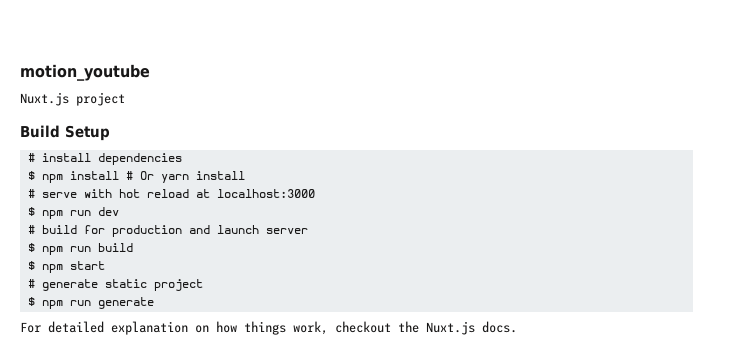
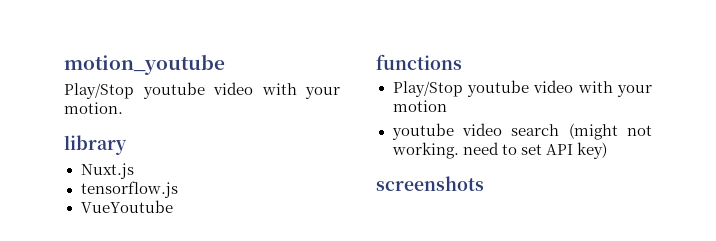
- Nuxt.js project
- Build Setup
- # install dependencies
- $ npm install # Or yarn install
- # serve with hot reload at localhost:3000
- $ npm run dev
- # build for production and launch server
- $ npm run build
- $ npm start
- # generate static project
- $ npm run generate
- For detailed explanation on how things work, checkout the Nuxt.js docs.
+ Play/Stop youtube video with your motion.
+ library
+ Nuxt.js
+ tensorflow.js
+ VueYoutube
+ functions
+ Play/Stop youtube video with your motion
+ youtube video search (might not working. need to set API key)
+ screenshots

